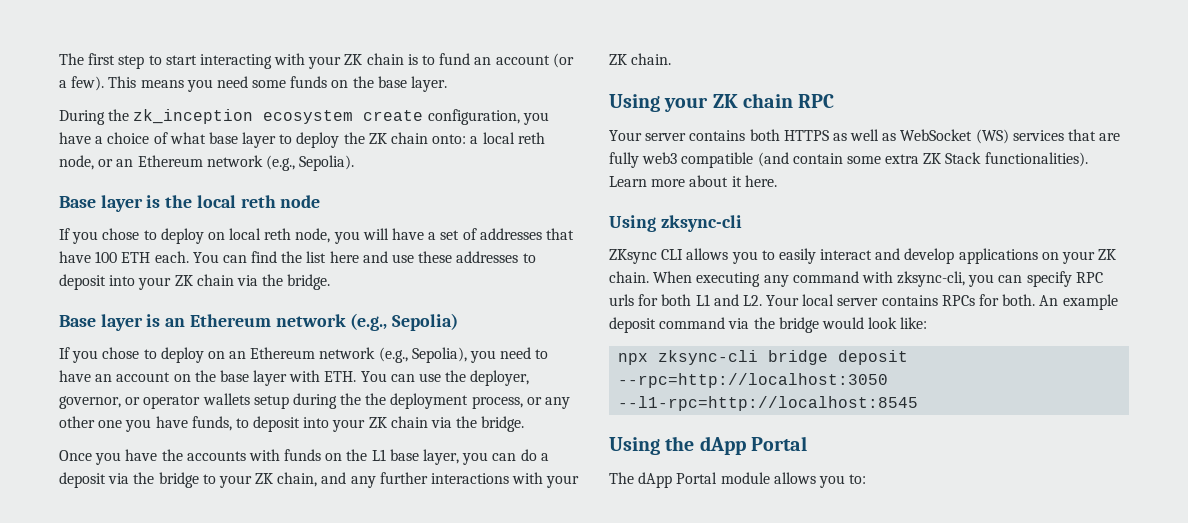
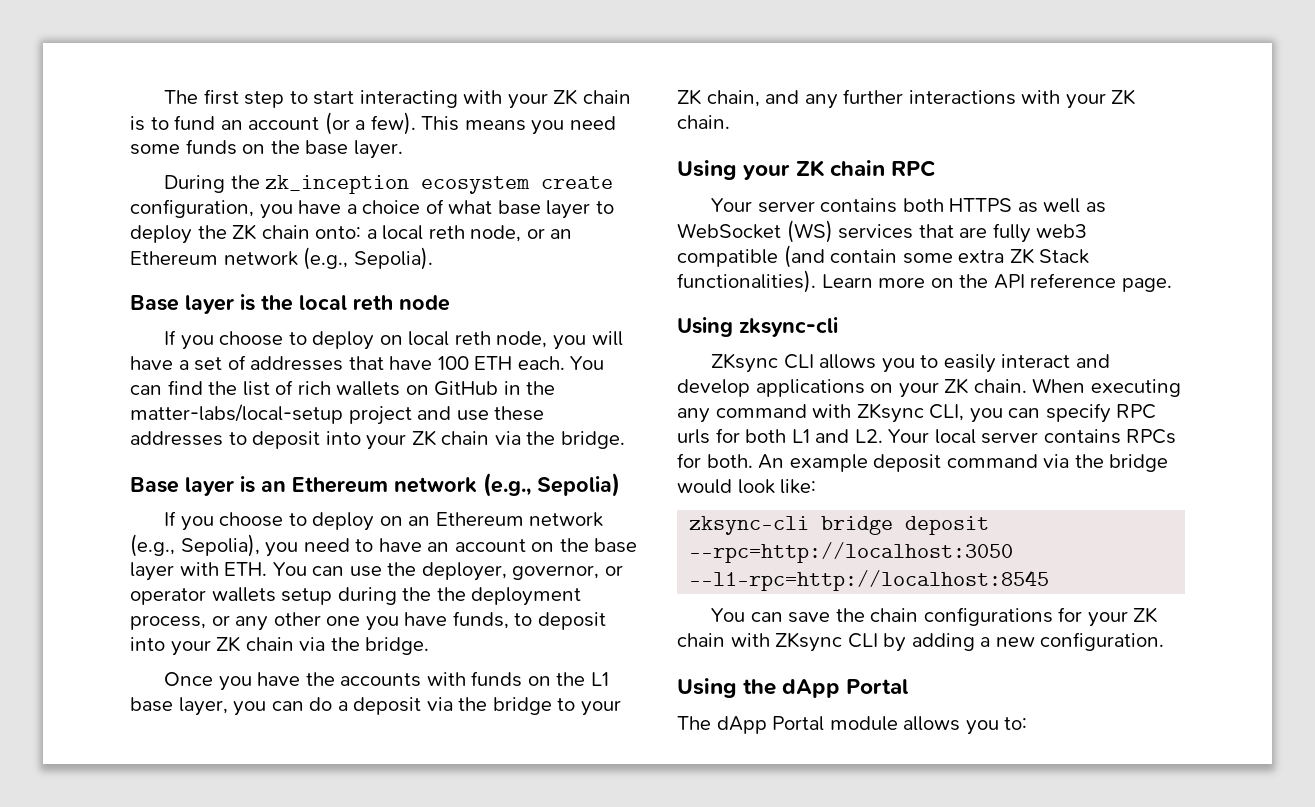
- If you chose to deploy on local reth node, you will have a set of addresses that have 100 ETH each.
+ If you choose to deploy on local reth node, you will have a set of addresses that have 100 ETH each.
- You can find the list here and use these addresses to deposit into your ZK chain via the bridge.
+ You can find the list of rich wallets on GitHub in the matter-labs/local-setup project and use these addresses to deposit into your ZK chain via the bridge.
- If you chose to deploy on an Ethereum network (e.g., Sepolia), you need to have an account on the base layer with ETH. You can use the deployer, governor, or operator wallets setup during the the deployment process, or any other one you have funds, to deposit into your ZK chain via the bridge.
+ If you choose to deploy on an Ethereum network (e.g., Sepolia), you need to have an account on the base layer with ETH. You can use the deployer, governor, or operator wallets setup during the the deployment process, or any other one you have funds, to deposit into your ZK chain via the bridge.
- Learn more about it here.
+ Learn more on the API reference page.
- When executing any command with zksync-cli, you can specify RPC urls for both L1 and L2. Your local server contains RPCs for both.
+ When executing any command with ZKsync CLI, you can specify RPC urls for both L1 and L2. Your local server contains RPCs for both.
- npx zksync-cli bridge deposit --rpc=http://localhost:3050 --l1-rpc=http://localhost:8545
+ zksync-cli bridge deposit --rpc=http://localhost:3050 --l1-rpc=http://localhost:8545
+ You can save the chain configurations for your ZK chain with ZKsync CLI by adding a new configuration.

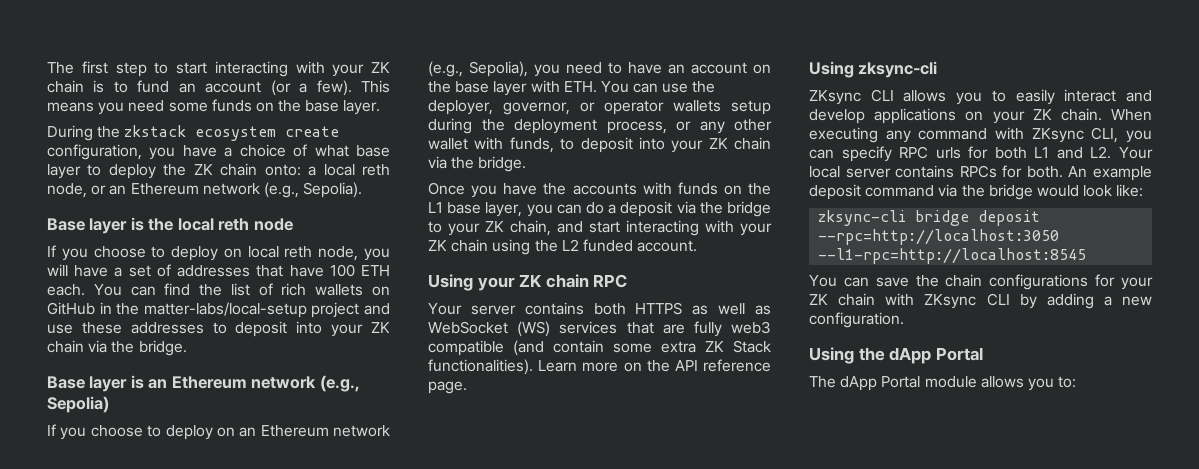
- During the zk_inception ecosystem create configuration, you have a choice of what base layer to deploy the ZK chain onto: a local reth node, or an Ethereum network (e.g., Sepolia).
+ During the zkstack ecosystem create configuration, you have a choice of what base layer to deploy the ZK chain onto: a local reth node, or an Ethereum network (e.g., Sepolia).
- If you choose to deploy on an Ethereum network (e.g., Sepolia), you need to have an account on the base layer with ETH. You can use the deployer, governor, or operator wallets setup during the the deployment process, or any other one you have funds, to deposit into your ZK chain via the bridge.
+ If you choose to deploy on an Ethereum network (e.g., Sepolia), you need to have an account on the base layer with ETH. You can use the deployer, governor, or operator wallets setup during the deployment process, or any other wallet with funds, to deposit into your ZK chain via the bridge.
- Once you have the accounts with funds on the L1 base layer, you can do a deposit via the bridge to your ZK chain, and any further interactions with your ZK chain.
+ Once you have the accounts with funds on the L1 base layer, you can do a deposit via the bridge to your ZK chain, and start interacting with your ZK chain using the L2 funded account.

